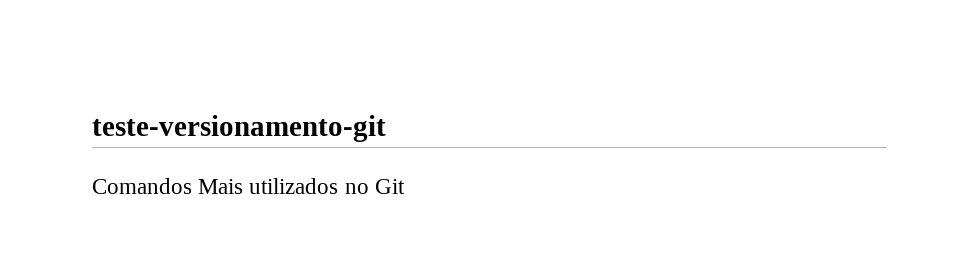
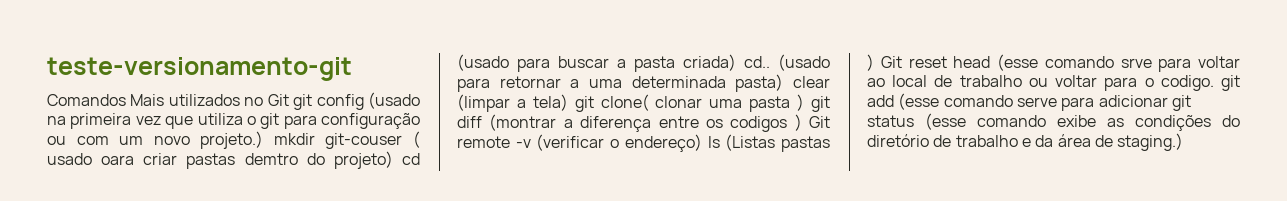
- Comandos Mais utilizados no Git
+ Comandos Mais utilizados no Git git config (usado na primeira vez que utiliza o git para configuração ou com um novo projeto.) mkdir git-couser ( usado oara criar pastas demtro do projeto) cd (usado para buscar a pasta criada) cd.. (usado para retornar a uma determinada pasta) clear (limpar a tela) git clone( clonar uma pasta ) git diff (montrar a diferença entre os codigos ) Git remote -v (verificar o endereço) ls (Listas pastas ) Git reset head (esse comando srve para voltar ao local de trabalho ou voltar para o codigo. git add (esse comando serve para adicionar git status (esse comando exibe as condições do diretório de trabalho e da área de staging.)

